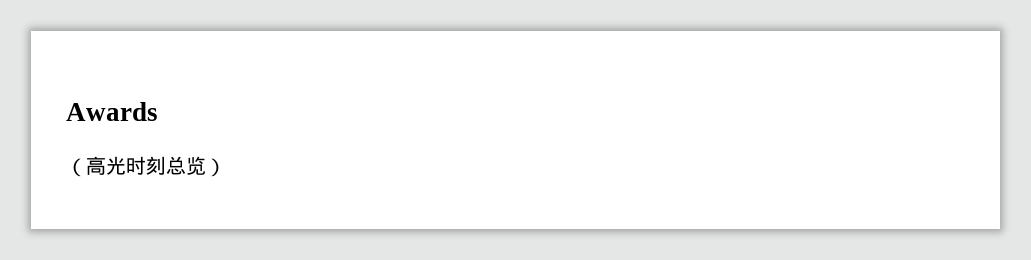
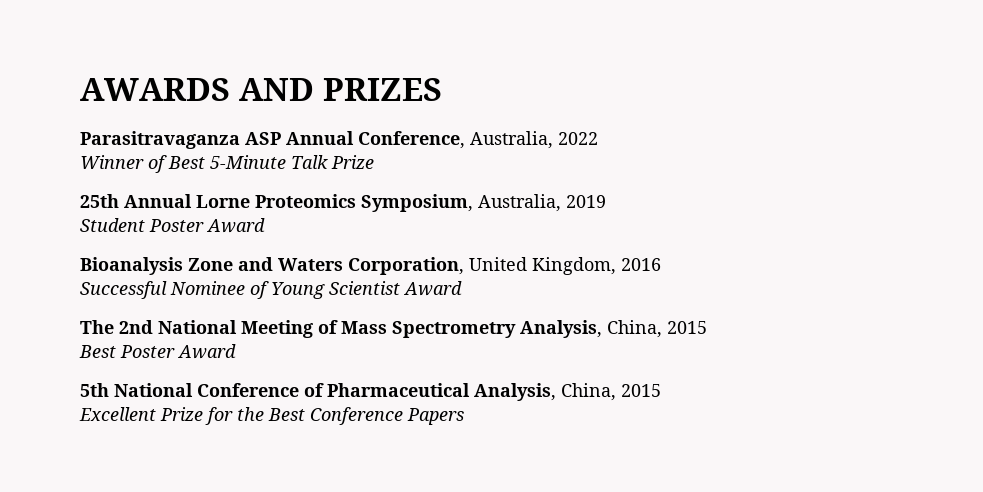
- Awards
- （高光时刻总览）
+ AWARDS AND PRIZES
+ Parasitravaganza ASP Annual Conference, Australia, 2022
+ Winner of Best 5-Minute Talk Prize
+ 25th Annual Lorne Proteomics Symposium, Australia, 2019
+ Student Poster Award
+ Bioanalysis Zone and Waters Corporation, United Kingdom, 2016
+ Successful Nominee of Young Scientist Award
+ The 2nd National Meeting of Mass Spectrometry Analysis, China, 2015
+ Best Poster Award
+ 5th National Conference of Pharmaceutical Analysis, China, 2015
+ Excellent Prize for the Best Conference Papers

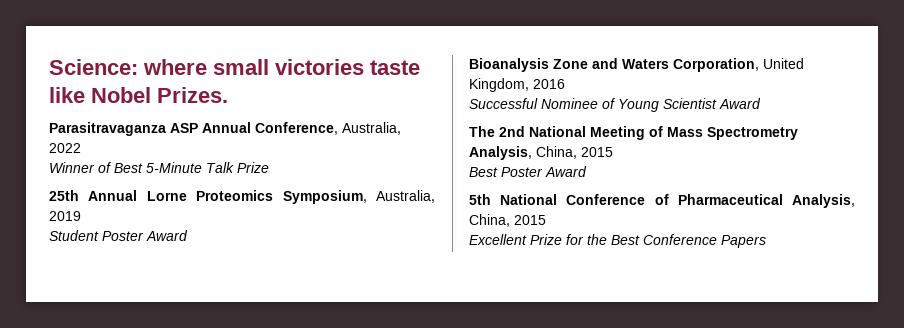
- AWARDS AND PRIZES
+ Science: where small victories taste like Nobel Prizes.

